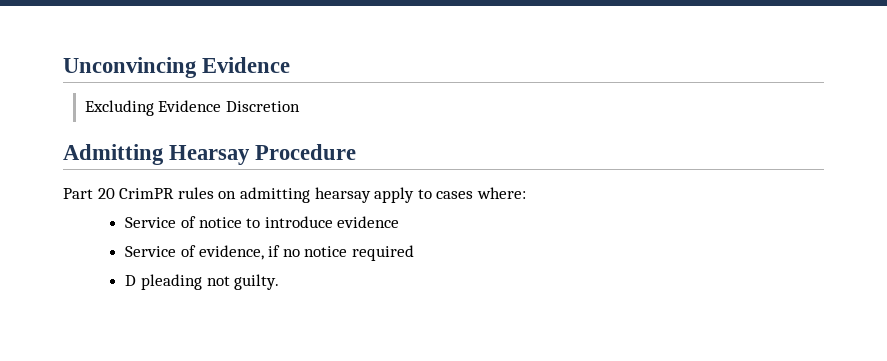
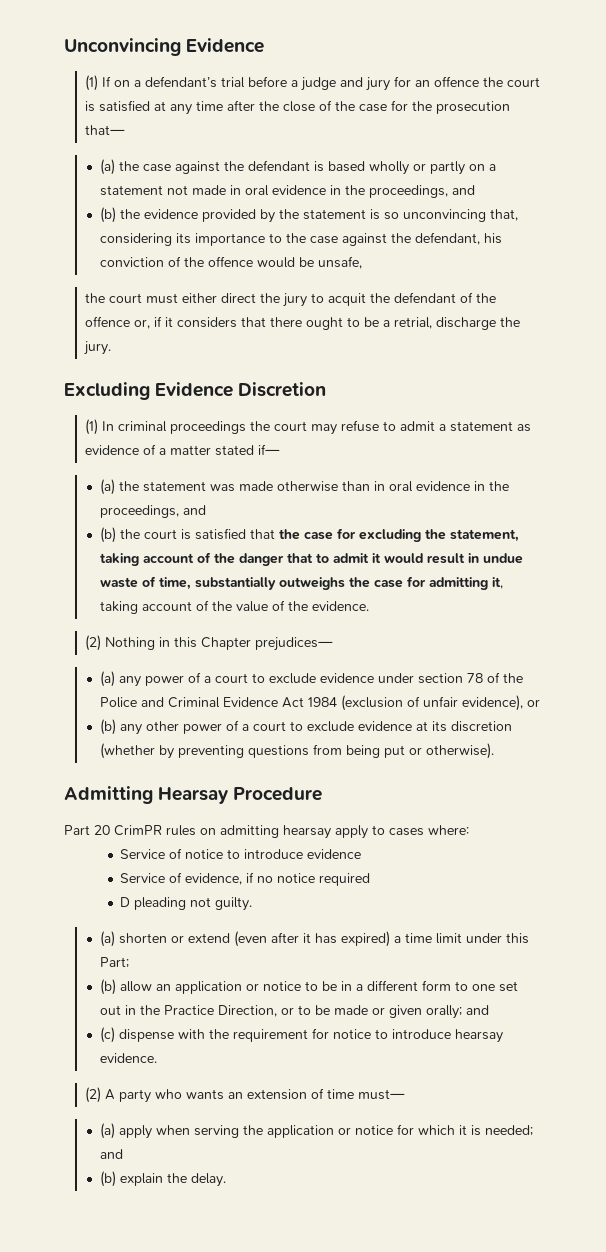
+ (1) If on a defendant’s trial before a judge and jury for an offence the court is satisfied at any time after the close of the case for the prosecution that—
+ (a) the case against the defendant is based wholly or partly on a statement not made in oral evidence in the proceedings, and
+ (b) the evidence provided by the statement is so unconvincing that, considering its importance to the case against the defendant, his conviction of the offence would be unsafe,
+ the court must either direct the jury to acquit the defendant of the offence or, if it considers that there ought to be a retrial, discharge the jury.
  Excluding Evidence Discretion
+ (1) In criminal proceedings the court may refuse to admit a statement as evidence of a matter stated if—
+ (a) the statement was made otherwise than in oral evidence in the proceedings, and
+ (b) the court is satisfied that the case for excluding the statement, taking account of the danger that to admit it would result in undue waste of time, substantially outweighs the case for admitting it, taking account of the value of the evidence.
+ (2) Nothing in this Chapter prejudices—
+ (a) any power of a court to exclude evidence under section 78 of the Police and Criminal Evidence Act 1984 (exclusion of unfair evidence), or
+ (b) any other power of a court to exclude evidence at its discretion (whether by preventing questions from being put or otherwise).
+ (a) shorten or extend (even after it has expired) a time limit under this Part;
+ (b) allow an application or notice to be in a different form to one set out in the Practice Direction, or to be made or given orally; and
+ (c) dispense with the requirement for notice to introduce hearsay evidence.
+ (2) A party who wants an extension of time must—
+ (a) apply when serving the application or notice for which it is needed; and
+ (b) explain the delay.

